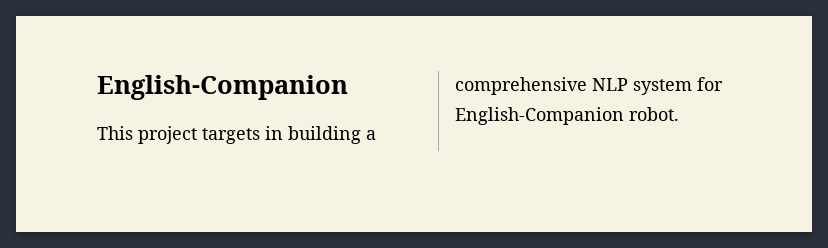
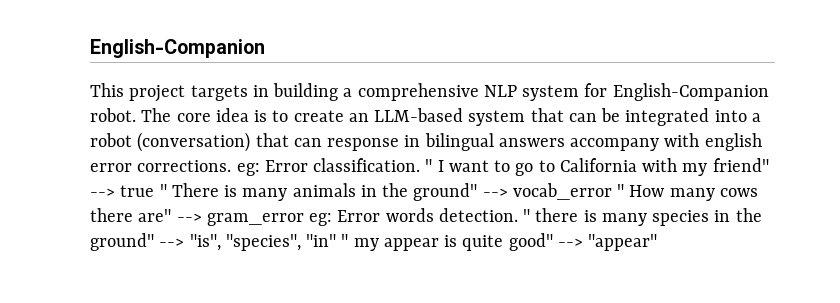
+ The core idea is to create an LLM-based system that can be integrated into a robot (conversation) that can response in bilingual answers accompany with english error corrections. eg: Error classification. " I want to go to California with my friend" --> true " There is many animals in the ground" --> vocab_error " How many cows there are" --> gram_error eg: Error words detection. " there is many species in the ground" --> "is", "species", "in" " my appear is quite good" --> "appear"

